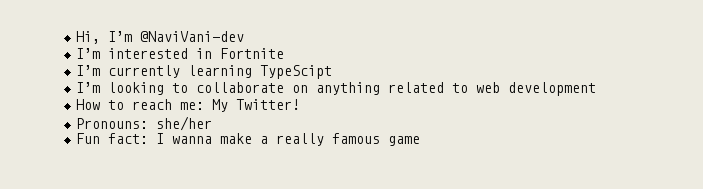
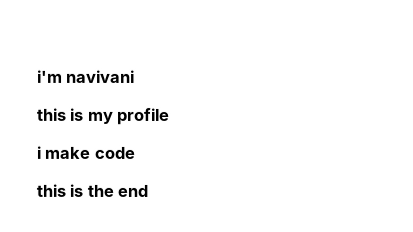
- Hi, I’m @NaviVani-dev
- I’m interested in Fortnite
- I’m currently learning TypeScipt
- I’m looking to collaborate on anything related to web development
- How to reach me: My Twitter!
- Pronouns: she/her
- Fun fact: I wanna make a really famous game
+ i'm navivani
+ this is my profile
+ i make code
+ this is the end

